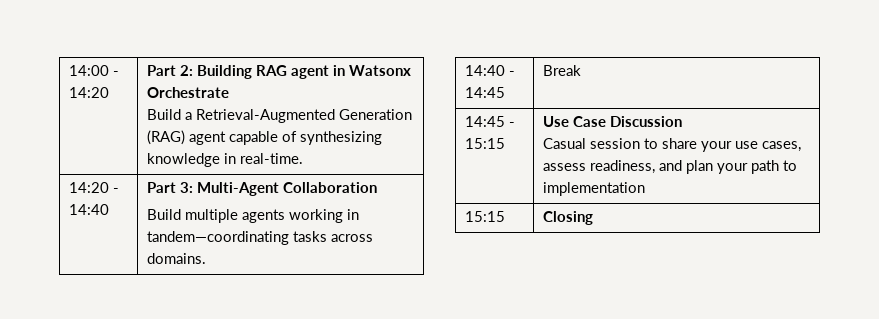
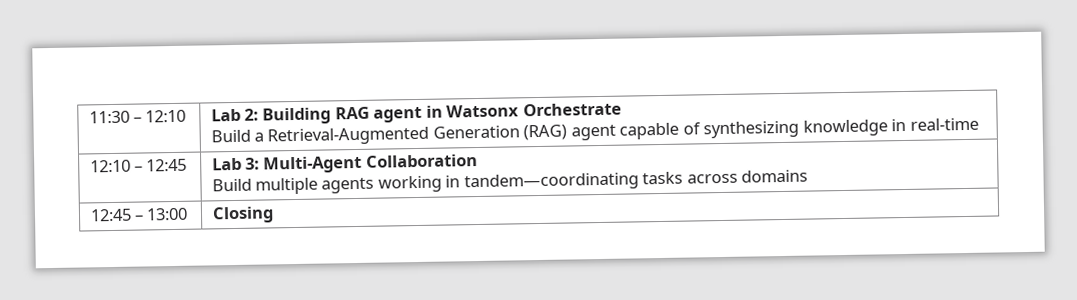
- 14:00 - 14:20 | Part 2: Building RAG agent in Watsonx Orchestrate
- Build a Retrieval-Augmented Generation (RAG) agent capable of synthesizing knowledge in real-time.
- 14:20 - 14:40 | Part 3: Multi-Agent Collaboration
- Build multiple agents working in tandem—coordinating tasks across domains.
- 14:40 - 14:45 | Break
- 14:45 - 15:15 | Use Case Discussion
- Casual session to share your use cases, assess readiness, and plan your path to implementation
- 15:15 | Closing
+ 11:30 – 12:10 | Lab 2: Building RAG agent in Watsonx Orchestrate
+ Build a Retrieval-Augmented Generation (RAG) agent capable of synthesizing knowledge in real-time
+ 12:10 – 12:45 | Lab 3: Multi-Agent Collaboration
+ Build multiple agents working in tandem—coordinating tasks across domains
+ 12:45 – 13:00 | Closing

